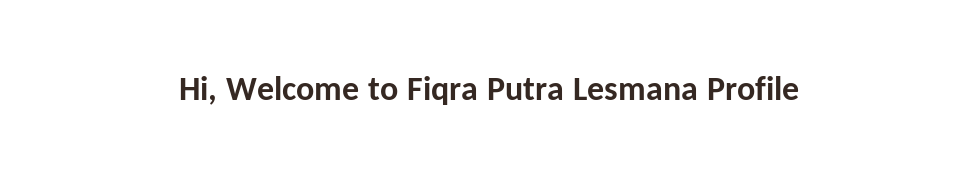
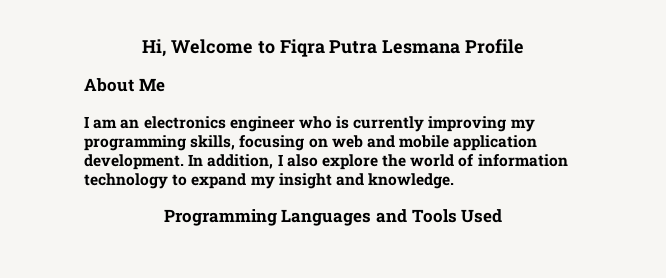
+ About Me
+ I am an electronics engineer who is currently improving my programming skills, focusing on web and mobile application development. In addition, I also explore the world of information technology to expand my insight and knowledge.
+ Programming Languages and Tools Used

